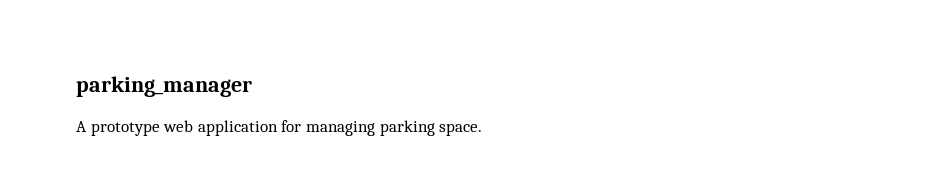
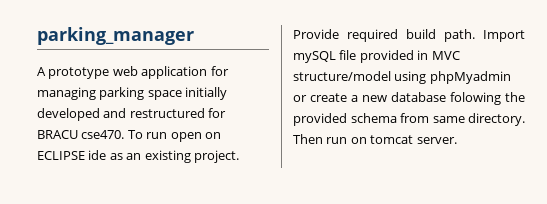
- A prototype web application for managing parking space.
+ A prototype web application for managing parking space initially developed and restructured for BRACU cse470. To run open on ECLIPSE ide as an existing project. Provide required build path. Import mySQL file provided in MVC structure/model using phpMyadmin or create a new database folowing the provided schema from same directory. Then run on tomcat server.

